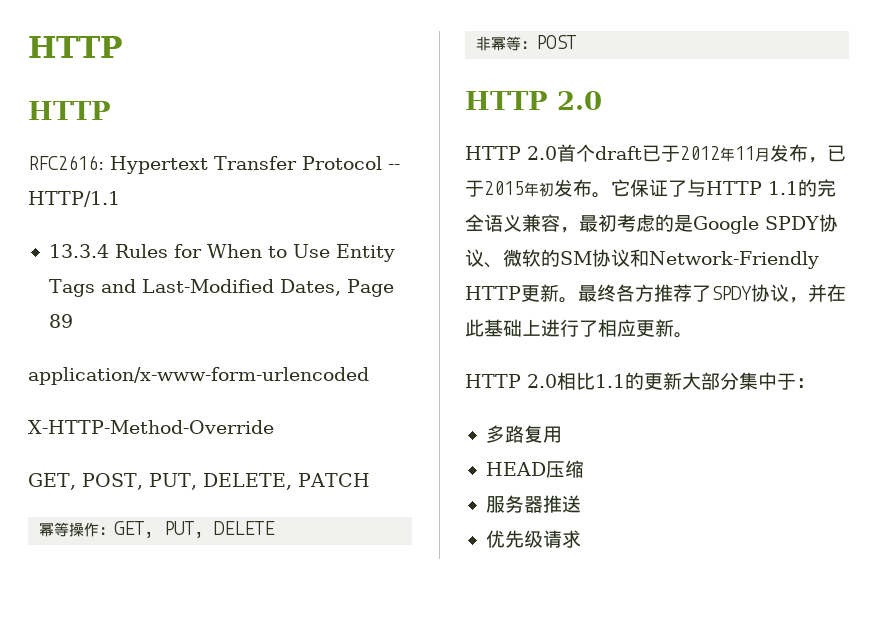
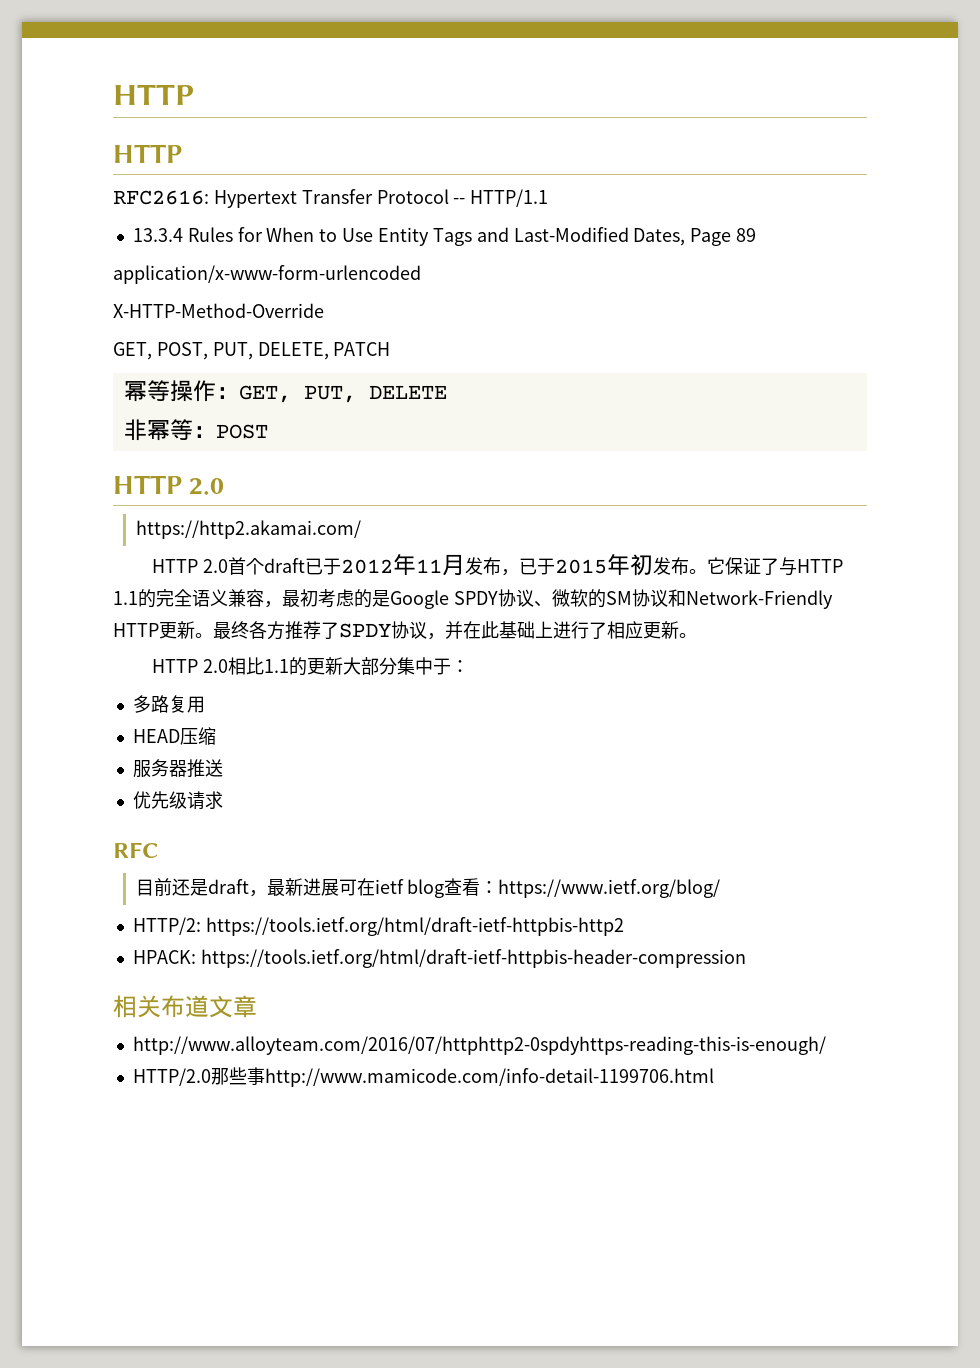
+ https://http2.akamai.com/
+ RFC
+ 目前还是draft，最新进展可在ietf blog查看：https://www.ietf.org/blog/
+ HTTP/2: https://tools.ietf.org/html/draft-ietf-httpbis-http2
+ HPACK: https://tools.ietf.org/html/draft-ietf-httpbis-header-compression
+ 相关布道文章
+ http://www.alloyteam.com/2016/07/httphttp2-0spdyhttps-reading-this-is-enough/
+ HTTP/2.0那些事http://www.mamicode.com/info-detail-1199706.html

